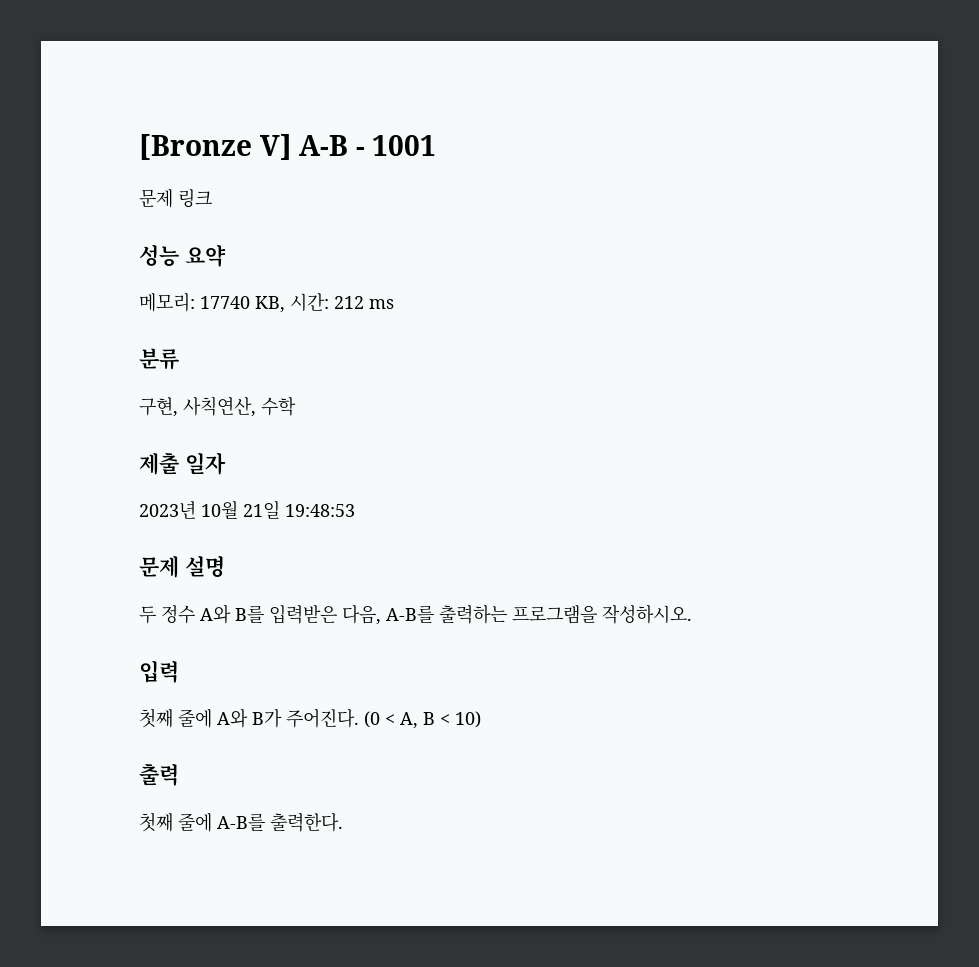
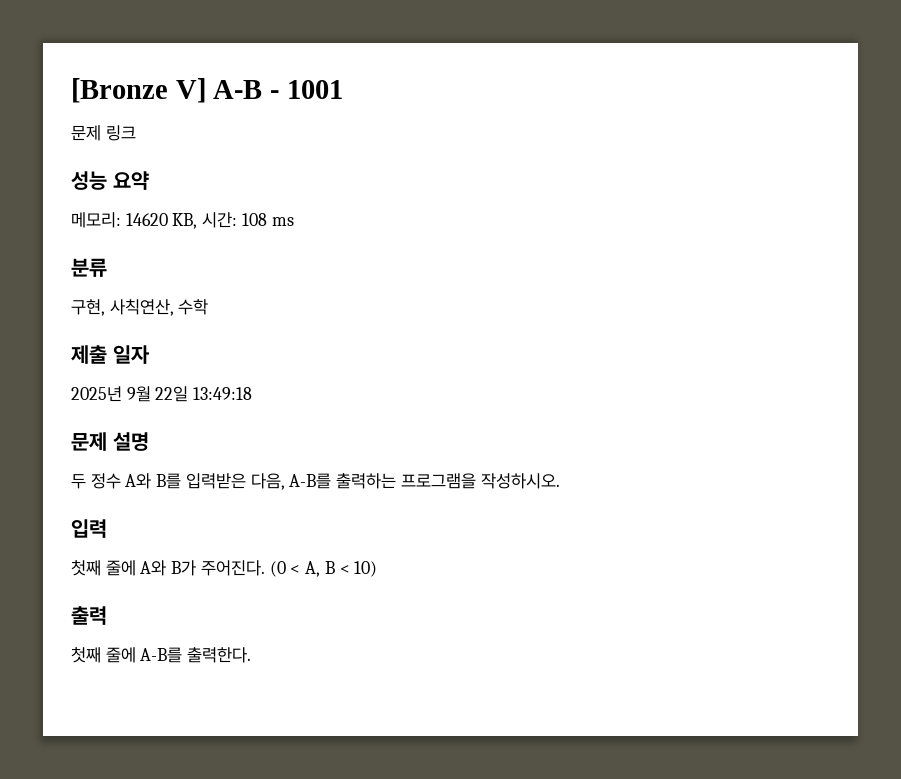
- 메모리: 17740 KB, 시간: 212 ms
+ 메모리: 14620 KB, 시간: 108 ms
- 2023년 10월 21일 19:48:53
+ 2025년 9월 22일 13:49:18

